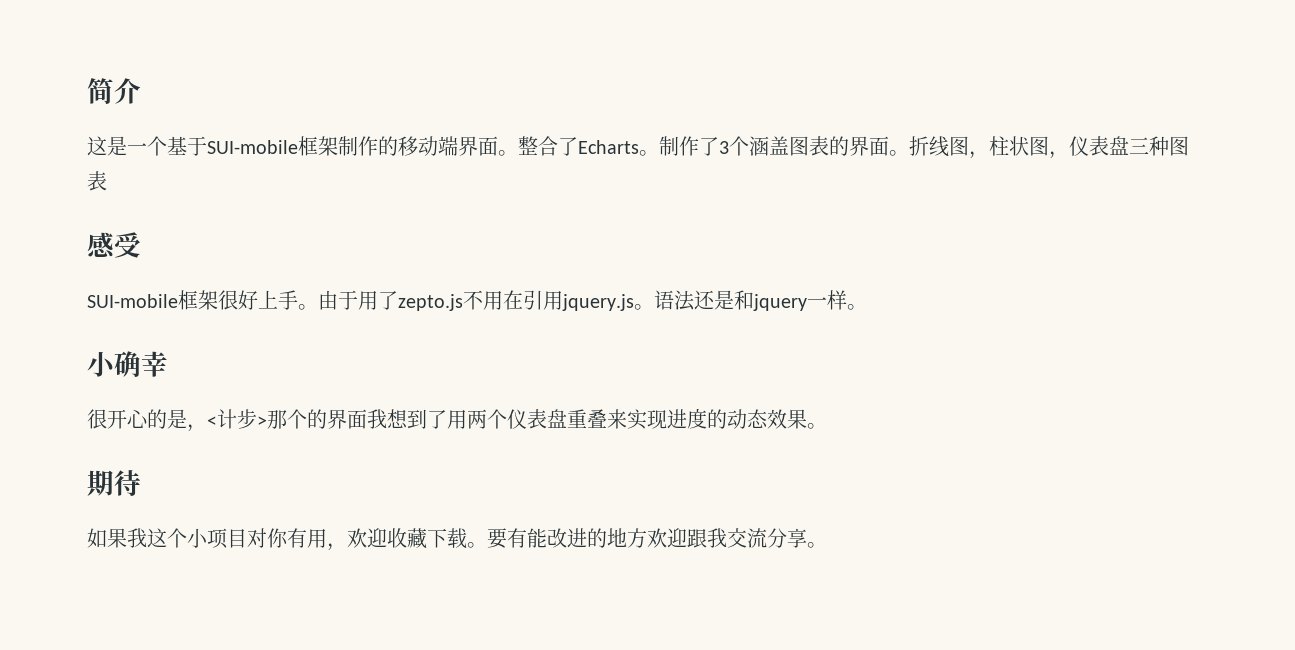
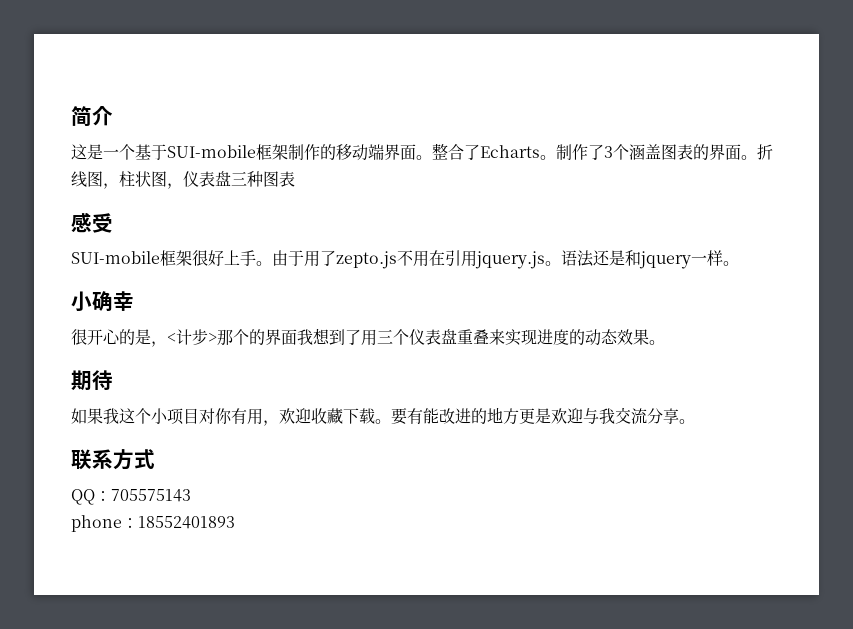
- 很开心的是，<计步>那个的界面我想到了用两个仪表盘重叠来实现进度的动态效果。
+ 很开心的是，<计步>那个的界面我想到了用三个仪表盘重叠来实现进度的动态效果。
- 要有能改进的地方欢迎跟我交流分享。
+ 要有能改进的地方更是欢迎与我交流分享。
+ 联系方式
+ QQ：705575143
+ phone：18552401893

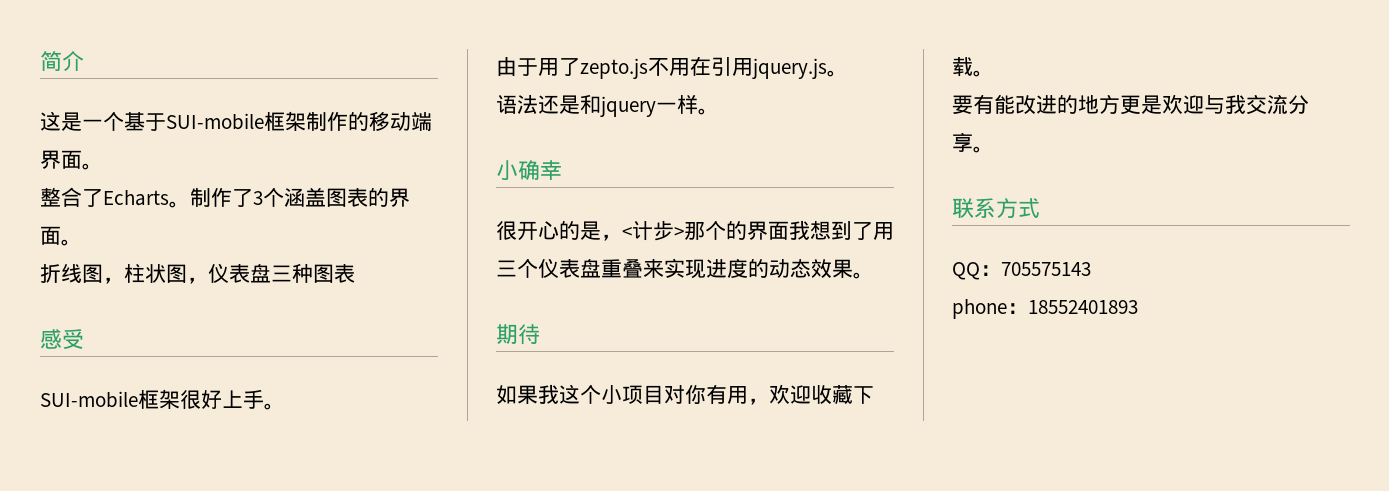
- 这是一个基于SUI-mobile框架制作的移动端界面。整合了Echarts。
+ 这是一个基于SUI-mobile框架制作的移动端界面。
+ 整合了Echarts。
- 制作了3个涵盖图表的界面。折线图，柱状图，仪表盘三种图表
+ 制作了3个涵盖图表的界面。
+ 折线图，柱状图，仪表盘三种图表
- SUI-mobile框架很好上手。由于用了zepto.js不用在引用jquery.js。语法还是和jquery一样。
+ SUI-mobile框架很好上手。
+ 由于用了zepto.js不用在引用jquery.js。
+ 语法还是和jquery一样。
- 如果我这个小项目对你有用，欢迎收藏下载。要有能改进的地方更是欢迎与我交流分享。
+ 如果我这个小项目对你有用，欢迎收藏下载。
+ 要有能改进的地方更是欢迎与我交流分享。

